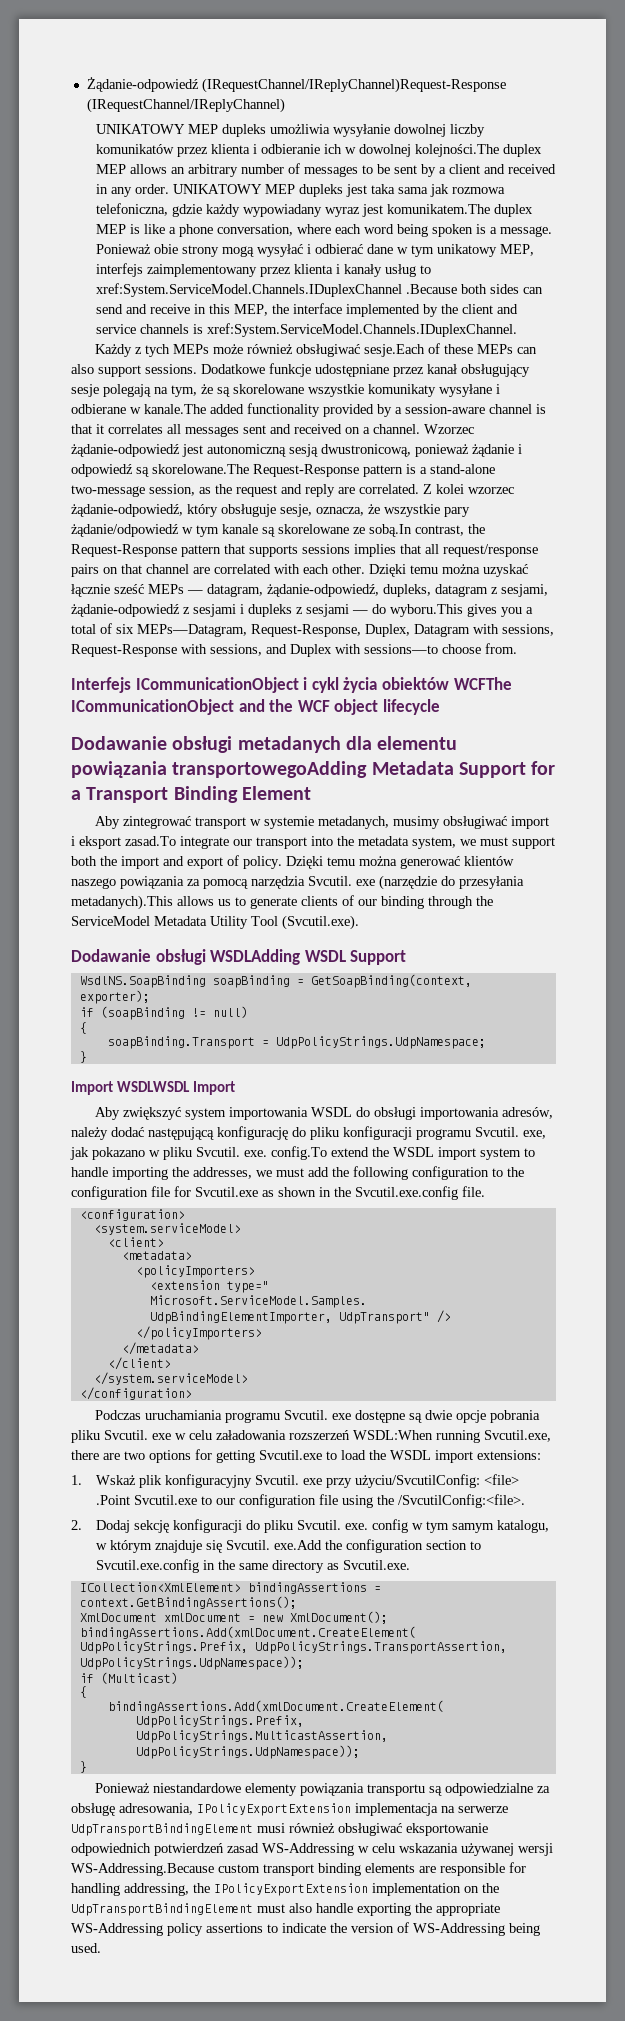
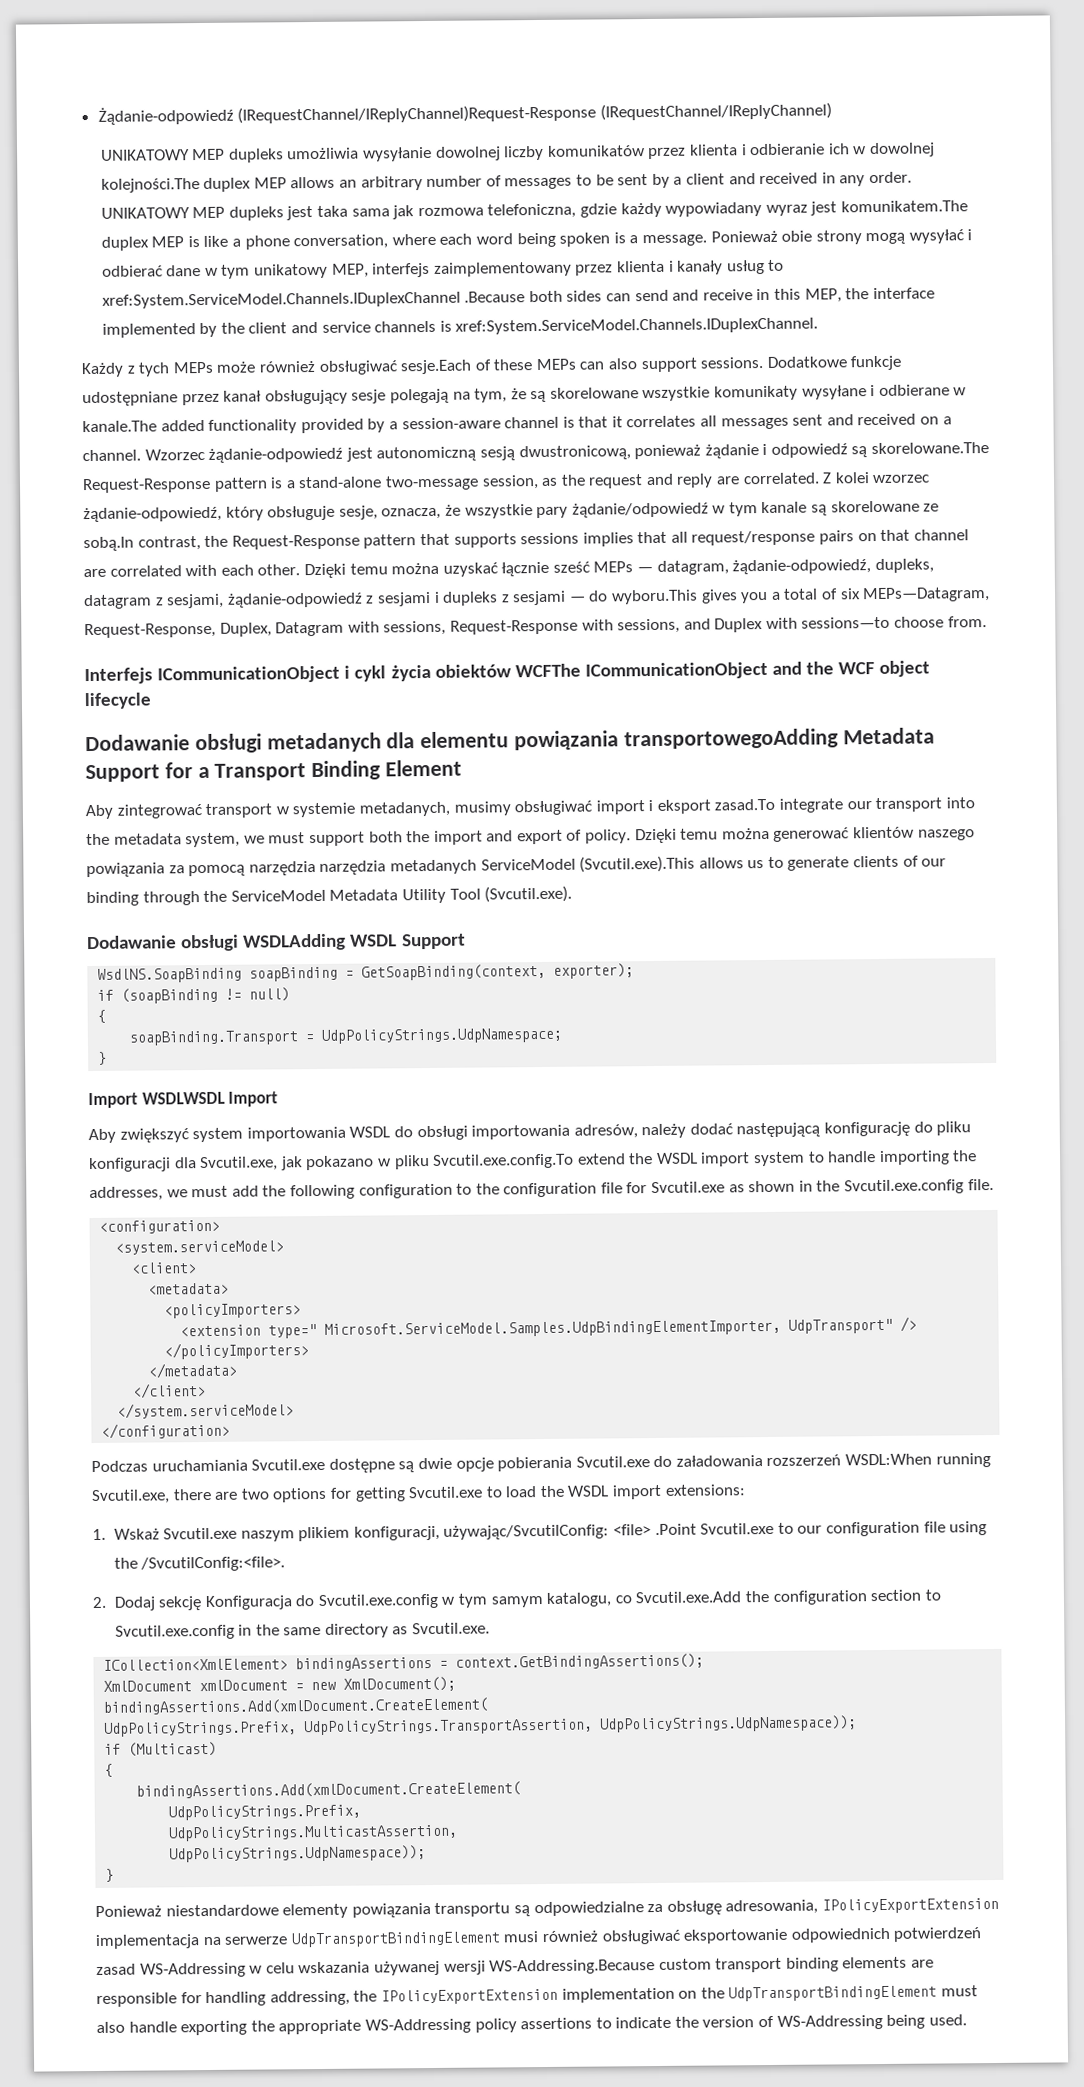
- Dzięki temu można generować klientów naszego powiązania za pomocą narzędzia Svcutil. exe (narzędzie do przesyłania metadanych).This allows us to generate clients of our binding through the ServiceModel Metadata Utility Tool (Svcutil.exe).
+ Dzięki temu można generować klientów naszego powiązania za pomocą narzędzia narzędzia metadanych ServiceModel (Svcutil.exe).This allows us to generate clients of our binding through the ServiceModel Metadata Utility Tool (Svcutil.exe).
- Aby zwiększyć system importowania WSDL do obsługi importowania adresów, należy dodać następującą konfigurację do pliku konfiguracji programu Svcutil. exe, jak pokazano w pliku Svcutil. exe. config.To extend the WSDL import system to handle importing the addresses, we must add the following configuration to the configuration file for Svcutil.exe as shown in the Svcutil.exe.config file.
+ Aby zwiększyć system importowania WSDL do obsługi importowania adresów, należy dodać następującą konfigurację do pliku konfiguracji dla Svcutil.exe, jak pokazano w pliku Svcutil.exe.config.To extend the WSDL import system to handle importing the addresses, we must add the following configuration to the configuration file for Svcutil.exe as shown in the Svcutil.exe.config file.
- Podczas uruchamiania programu Svcutil. exe dostępne są dwie opcje pobrania pliku Svcutil. exe w celu załadowania rozszerzeń WSDL:When running Svcutil.exe, there are two options for getting Svcutil.exe to load the WSDL import extensions:
+ Podczas uruchamiania Svcutil.exe dostępne są dwie opcje pobierania Svcutil.exe do załadowania rozszerzeń WSDL:When running Svcutil.exe, there are two options for getting Svcutil.exe to load the WSDL import extensions:
- 1. Wskaż plik konfiguracyjny Svcutil. exe przy użyciu/SvcutilConfig: <file> .Point Svcutil.exe to our configuration file using the /SvcutilConfig:<file>.
+ 1. Wskaż Svcutil.exe naszym plikiem konfiguracji, używając/SvcutilConfig: <file> .Point Svcutil.exe to our configuration file using the /SvcutilConfig:<file>.
- 2. Dodaj sekcję konfiguracji do pliku Svcutil. exe. config w tym samym katalogu, w którym znajduje się Svcutil. exe.Add the configuration section to Svcutil.exe.config in the same directory as Svcutil.exe.
+ 2. Dodaj sekcję Konfiguracja do Svcutil.exe.config w tym samym katalogu, co Svcutil.exe.Add the configuration section to Svcutil.exe.config in the same directory as Svcutil.exe.

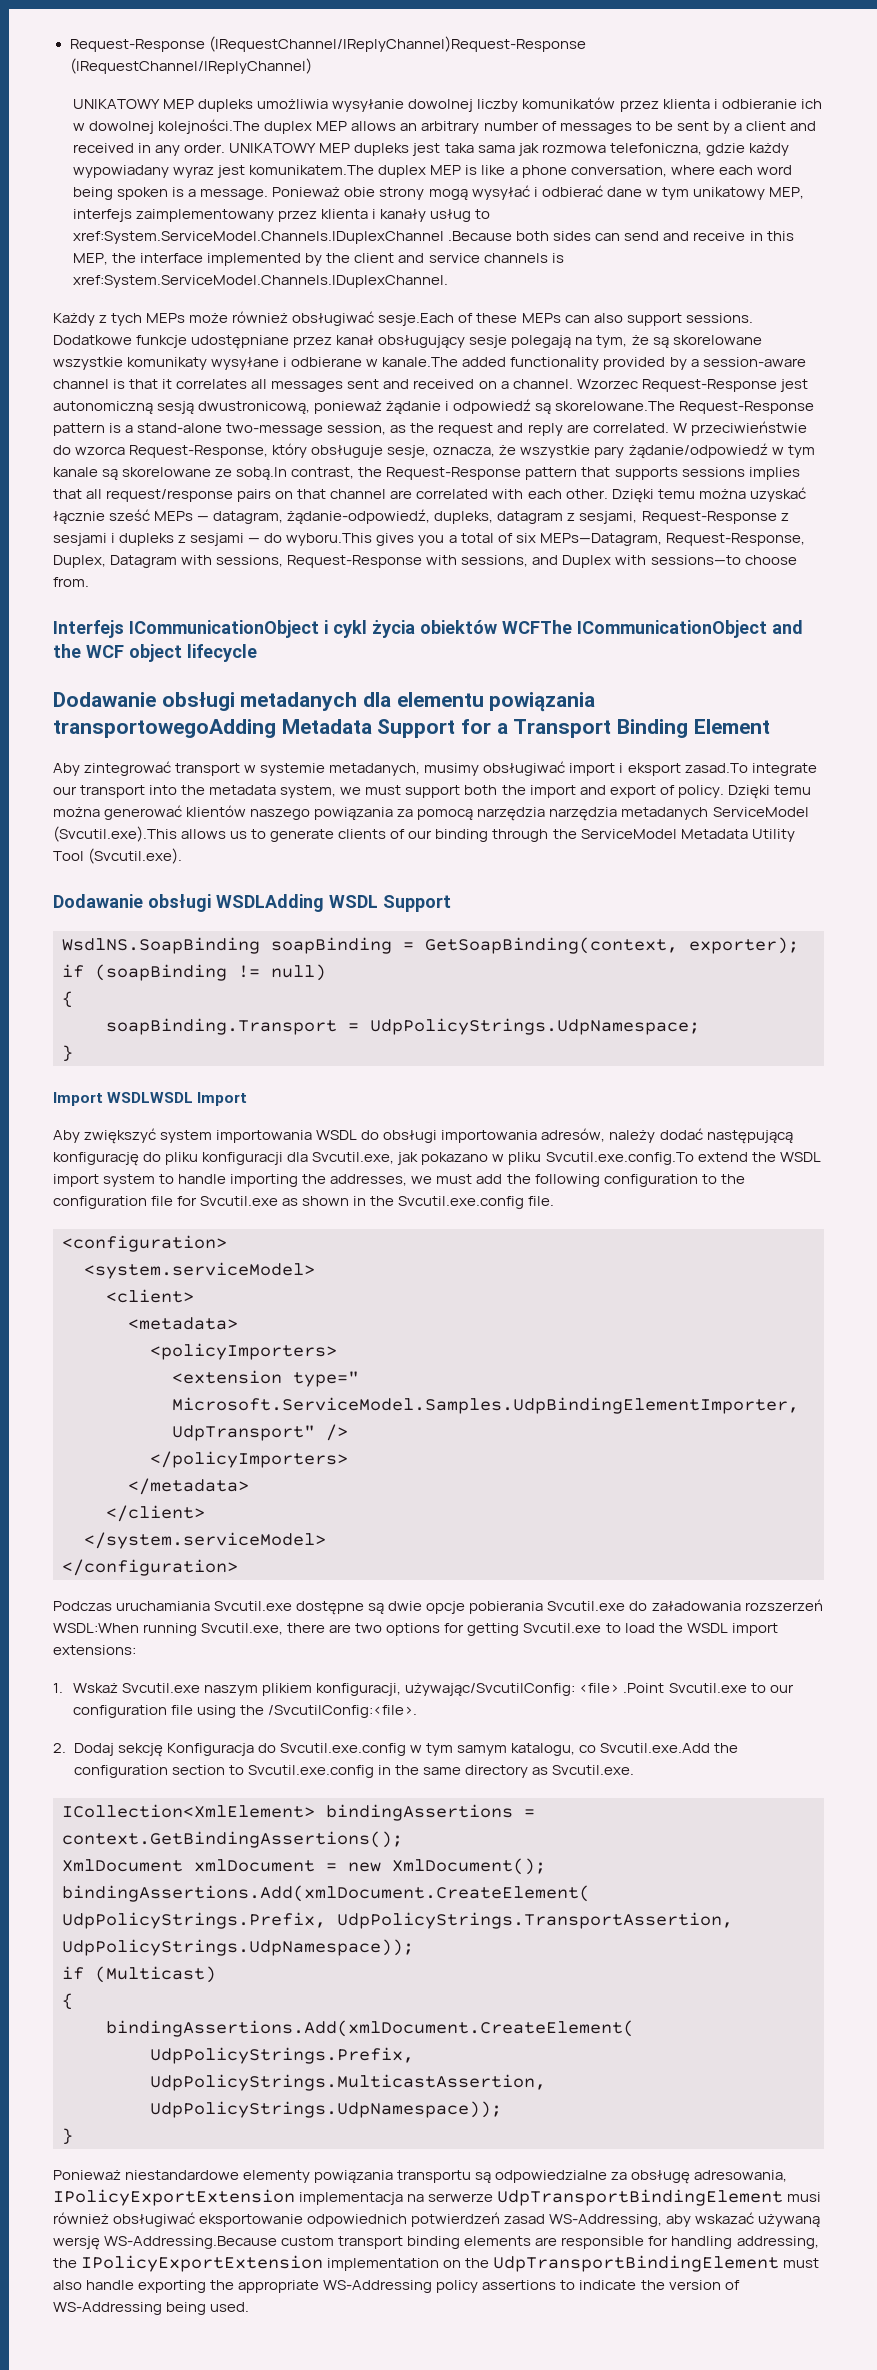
- Żądanie-odpowiedź (IRequestChannel/IReplyChannel)Request-Response (IRequestChannel/IReplyChannel)
+ Request-Response (IRequestChannel/IReplyChannel)Request-Response (IRequestChannel/IReplyChannel)
- Wzorzec żądanie-odpowiedź jest autonomiczną sesją dwustronicową, ponieważ żądanie i odpowiedź są skorelowane.The Request-Response pattern is a stand-alone two-message session, as the request and reply are correlated.
+ Wzorzec Request-Response jest autonomiczną sesją dwustronicową, ponieważ żądanie i odpowiedź są skorelowane.The Request-Response pattern is a stand-alone two-message session, as the request and reply are correlated.
- Z kolei wzorzec żądanie-odpowiedź, który obsługuje sesje, oznacza, że wszystkie pary żądanie/odpowiedź w tym kanale są skorelowane ze sobą.In contrast, the Request-Response pattern that supports sessions implies that all request/response pairs on that channel are correlated with each other.
+ W przeciwieństwie do wzorca Request-Response, który obsługuje sesje, oznacza, że wszystkie pary żądanie/odpowiedź w tym kanale są skorelowane ze sobą.In contrast, the Request-Response pattern that supports sessions implies that all request/response pairs on that channel are correlated with each other.
- Dzięki temu można uzyskać łącznie sześć MEPs — datagram, żądanie-odpowiedź, dupleks, datagram z sesjami, żądanie-odpowiedź z sesjami i dupleks z sesjami — do wyboru.This gives you a total of six MEPs—Datagram, Request-Response, Duplex, Datagram with sessions, Request-Response with sessions, and Duplex with sessions—to choose from.
+ Dzięki temu można uzyskać łącznie sześć MEPs — datagram, żądanie-odpowiedź, dupleks, datagram z sesjami, Request-Response z sesjami i dupleks z sesjami — do wyboru.This gives you a total of six MEPs—Datagram, Request-Response, Duplex, Datagram with sessions, Request-Response with sessions, and Duplex with sessions—to choose from.
- Ponieważ niestandardowe elementy powiązania transportu są odpowiedzialne za obsługę adresowania, IPolicyExportExtension implementacja na serwerze UdpTransportBindingElement musi również obsługiwać eksportowanie odpowiednich potwierdzeń zasad WS-Addressing w celu wskazania używanej wersji WS-Addressing.Because custom transport binding elements are responsible for handling addressing, the IPolicyExportExtension implementation on the UdpTransportBindingElement must also handle exporting the appropriate WS-Addressing policy assertions to indicate the version of WS-Addressing being used.
+ Ponieważ niestandardowe elementy powiązania transportu są odpowiedzialne za obsługę adresowania, IPolicyExportExtension implementacja na serwerze UdpTransportBindingElement musi również obsługiwać eksportowanie odpowiednich potwierdzeń zasad WS-Addressing, aby wskazać używaną wersję WS-Addressing.Because custom transport binding elements are responsible for handling addressing, the IPolicyExportExtension implementation on the UdpTransportBindingElement must also handle exporting the appropriate WS-Addressing policy assertions to indicate the version of WS-Addressing being used.

